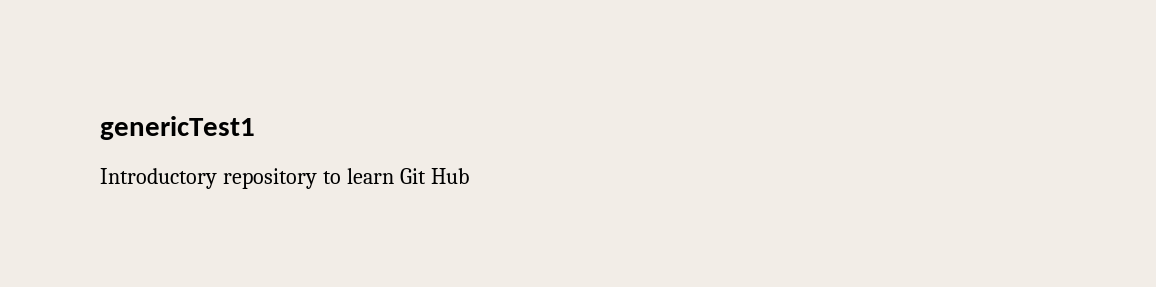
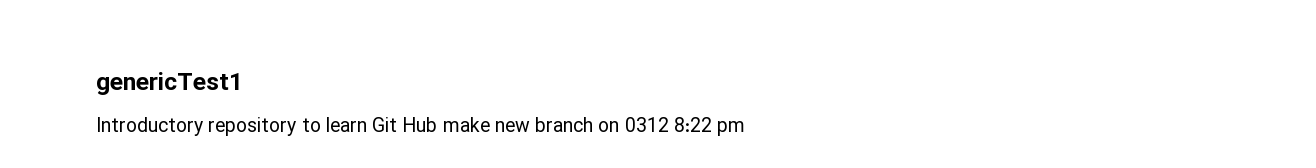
- Introductory repository to learn Git Hub
+ Introductory repository to learn Git Hub make new branch on 0312 8:22 pm

